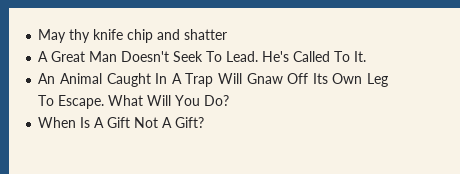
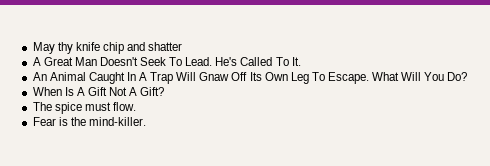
+ The spice must flow.
+ Fear is the mind-killer.

